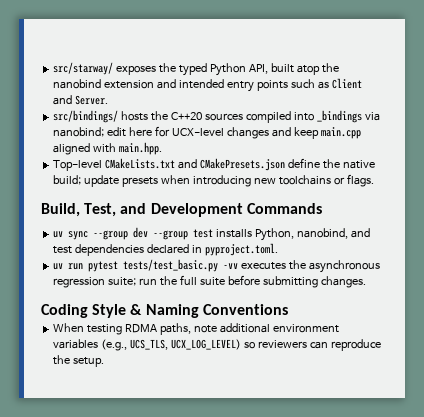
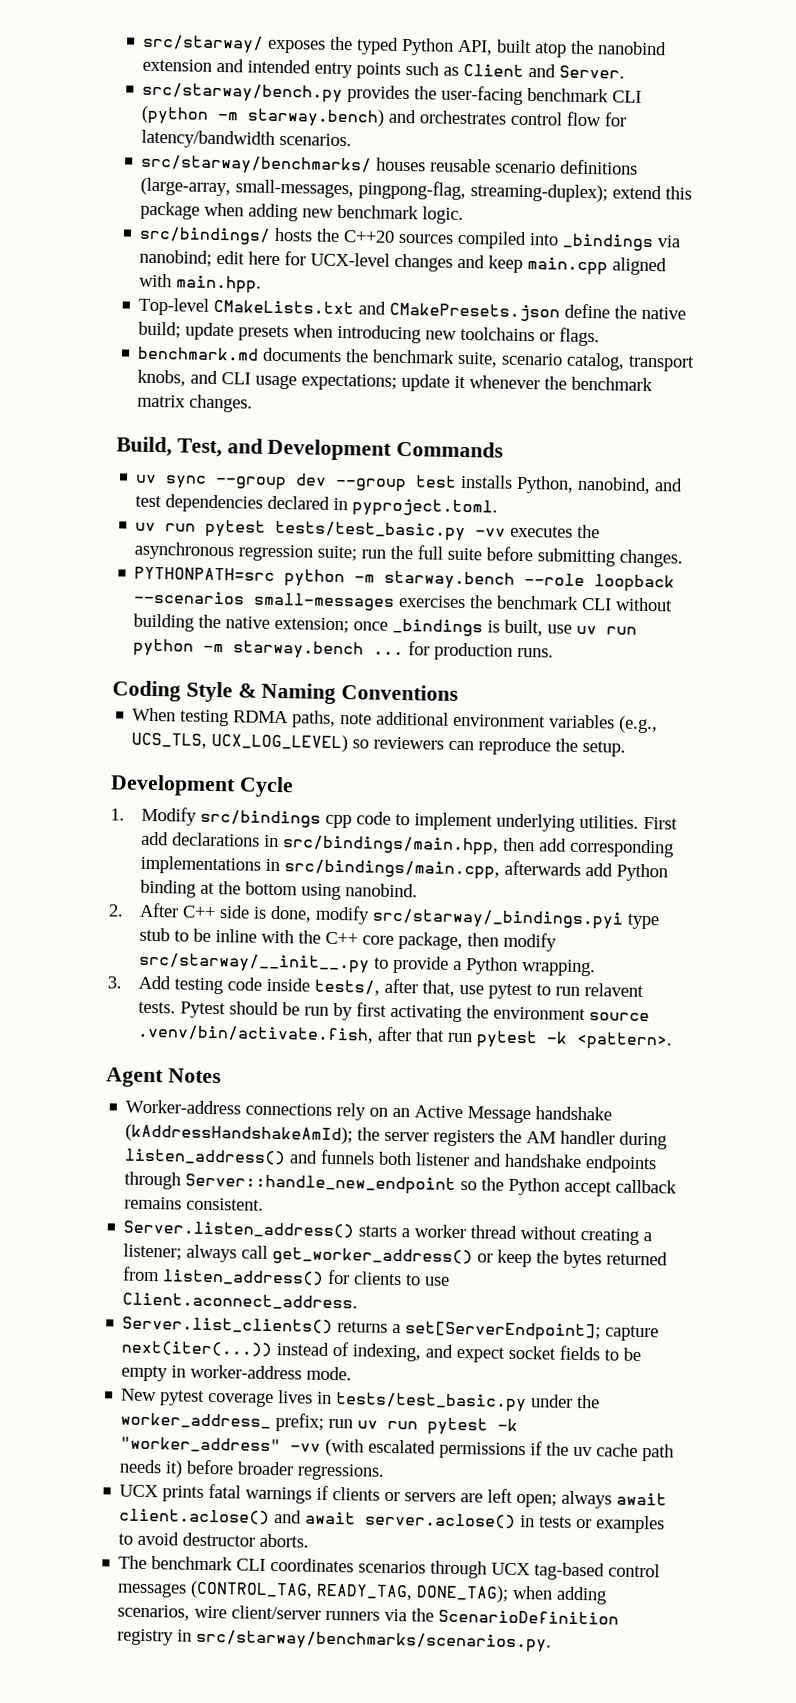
+ src/starway/bench.py provides the user-facing benchmark CLI (python -m starway.bench) and orchestrates control flow for latency/bandwidth scenarios.
+ src/starway/benchmarks/ houses reusable scenario definitions (large-array, small-messages, pingpong-flag, streaming-duplex); extend this package when adding new benchmark logic.
+ benchmark.md documents the benchmark suite, scenario catalog, transport knobs, and CLI usage expectations; update it whenever the benchmark matrix changes.
+ PYTHONPATH=src python -m starway.bench --role loopback --scenarios small-messages exercises the benchmark CLI without building the native extension; once _bindings is built, use uv run python -m starway.bench ... for production runs.
+ Development Cycle
+ 1. Modify src/bindings cpp code to implement underlying utilities. First add declarations in src/bindings/main.hpp, then add corresponding implementations in src/bindings/main.cpp, afterwards add Python binding at the bottom using nanobind.
+ 2. After C++ side is done, modify src/starway/_bindings.pyi type stub to be inline with the C++ core package, then modify src/starway/__init__.py to provide a Python wrapping.
+ 3. Add testing code inside tests/, after that, use pytest to run relavent tests. Pytest should be run by first activating the environment source .venv/bin/activate.fish, after that run pytest -k <pattern>.
+ Agent Notes
+ Worker-address connections rely on an Active Message handshake (kAddressHandshakeAmId); the server registers the AM handler during listen_address() and funnels both listener and handshake endpoints through Server::handle_new_endpoint so the Python accept callback remains consistent.
+ Server.listen_address() starts a worker thread without creating a listener; always call get_worker_address() or keep the bytes returned from listen_address() for clients to use Client.aconnect_address.
+ Server.list_clients() returns a set[ServerEndpoint]; capture next(iter(...)) instead of indexing, and expect socket fields to be empty in worker-address mode.
+ New pytest coverage lives in tests/test_basic.py under the worker_address_ prefix; run uv run pytest -k "worker_address" -vv (with escalated permissions if the uv cache path needs it) before broader regressions.
+ UCX prints fatal warnings if clients or servers are left open; always await client.aclose() and await server.aclose() in tests or examples to avoid destructor aborts.
+ The benchmark CLI coordinates scenarios through UCX tag-based control messages (CONTROL_TAG, READY_TAG, DONE_TAG); when adding scenarios, wire client/server runners via the ScenarioDefinition registry in src/starway/benchmarks/scenarios.py.

